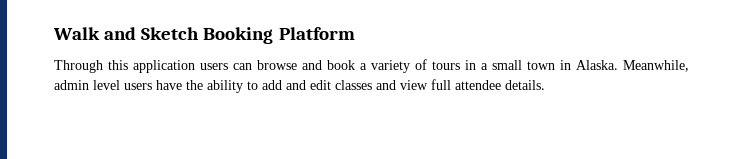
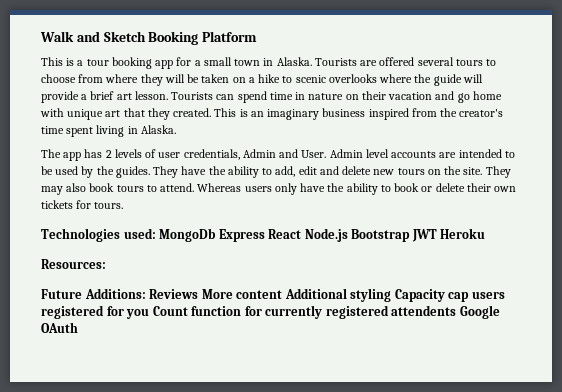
- Through this application users can browse and book a variety of tours in a small town in Alaska.
+ This is a tour booking app for a small town in Alaska.
- Meanwhile, admin level users have the ability to add and edit classes and view full attendee details.
+ Tourists are offered several tours to choose from where they will be taken on a hike to scenic overlooks where the guide will provide a brief art lesson. Tourists can spend time in nature on their vacation and go home with unique art that they created. This is an imaginary business inspired from the creator's time spent living in Alaska.
+ The app has 2 levels of user credentials, Admin and User. Admin level accounts are intended to be used by the guides. They have the ability to add, edit and delete new tours on the site. They may also book tours to attend. Whereas users only have the ability to book or delete their own tickets for tours.
+ Technologies used: MongoDb Express React Node.js Bootstrap JWT Heroku
+ Resources:
+ Future Additions: Reviews More content Additional styling Capacity cap users registered for you Count function for currently registered attendents Google OAuth

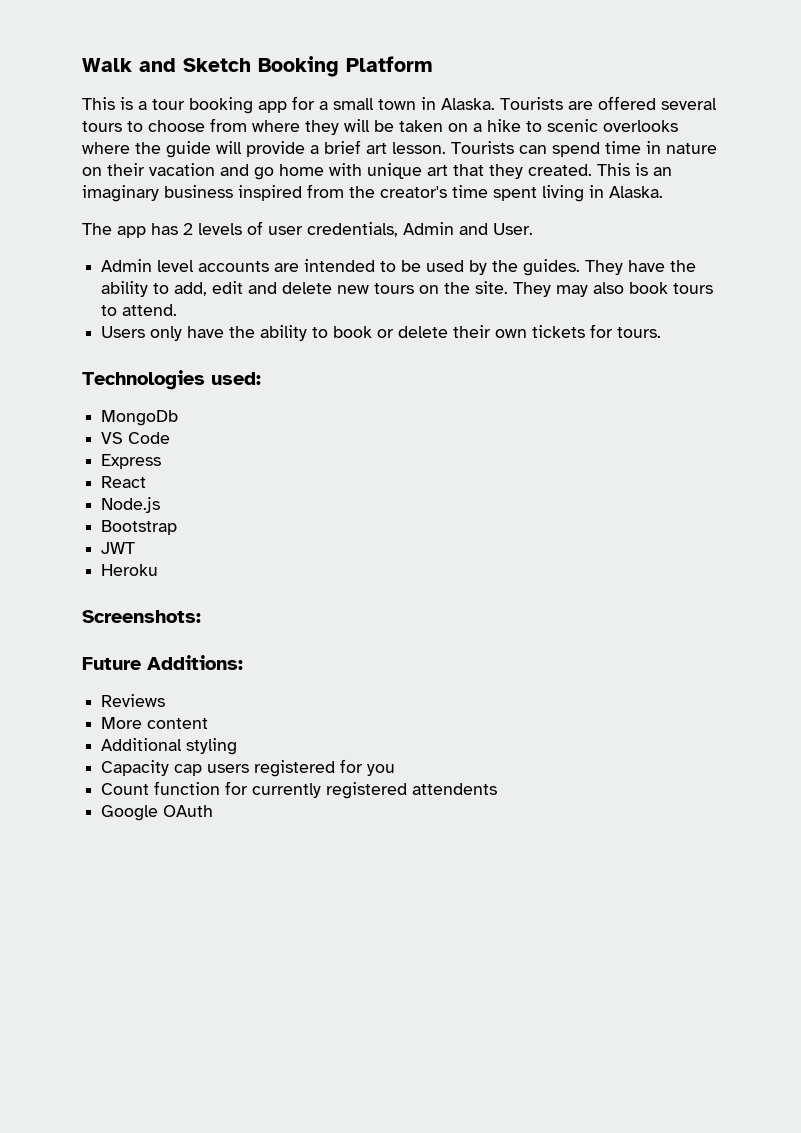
- The app has 2 levels of user credentials, Admin and User. Admin level accounts are intended to be used by the guides.
+ The app has 2 levels of user credentials, Admin and User.
+ Admin level accounts are intended to be used by the guides.
- They may also book tours to attend. Whereas users only have the ability to book or delete their own tickets for tours.
+ They may also book tours to attend.
+ Users only have the ability to book or delete their own tickets for tours.
- Technologies used: MongoDb Express React Node.js Bootstrap JWT Heroku
+ Technologies used:
+ MongoDb
+ VS Code
+ Express
+ React
+ Node.js
+ Bootstrap
+ JWT
+ Heroku
- Resources:
+ Screenshots:
- Future Additions: Reviews More content Additional styling Capacity cap users registered for you Count function for currently registered attendents Google OAuth
+ Future Additions:
+ Reviews
+ More content
+ Additional styling
+ Capacity cap users registered for you
+ Count function for currently registered attendents
+ Google OAuth

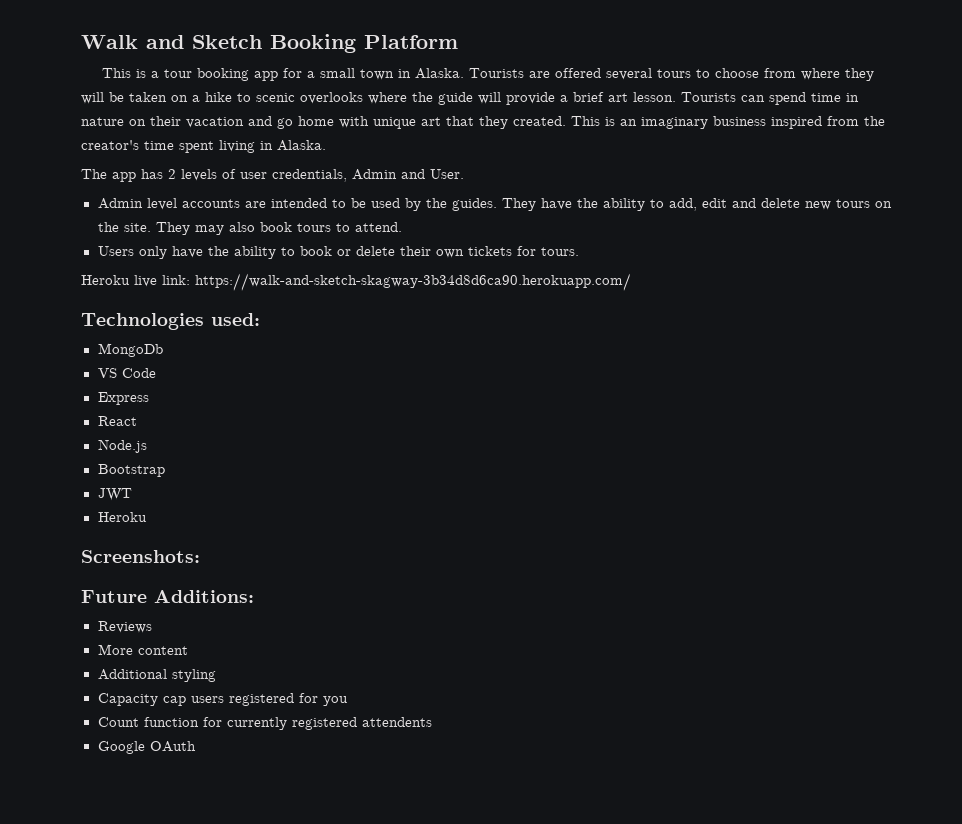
+ Heroku live link: https://walk-and-sketch-skagway-3b34d8d6ca90.herokuapp.com/

